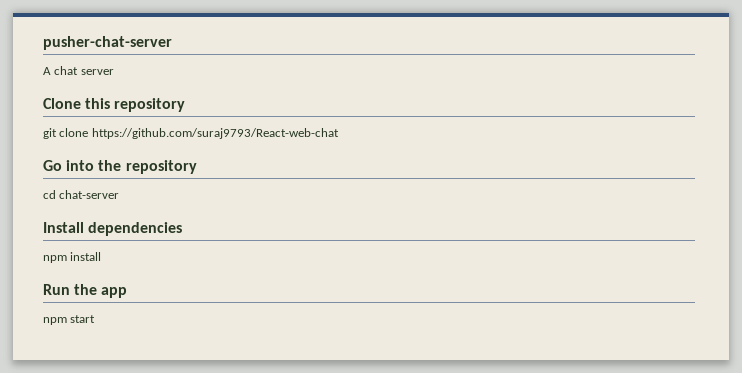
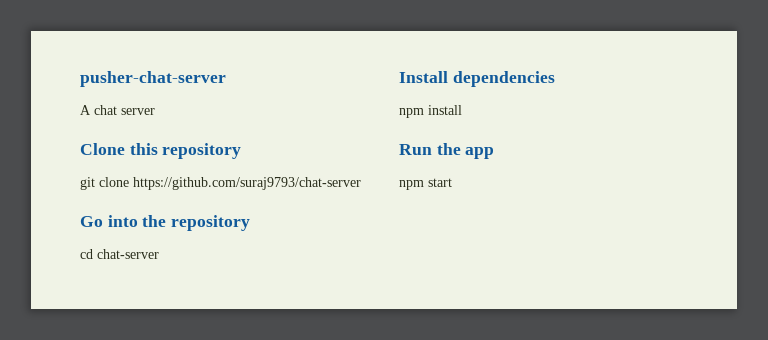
- git clone https://github.com/suraj9793/React-web-chat
+ git clone https://github.com/suraj9793/chat-server

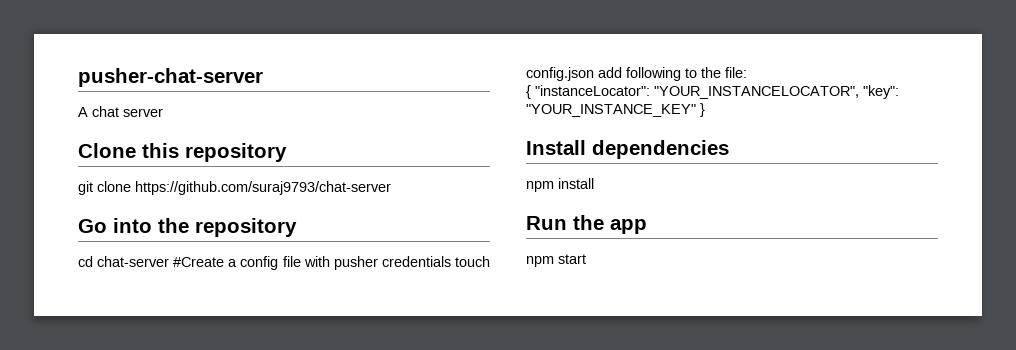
- cd chat-server
+ cd chat-server #Create a config file with pusher credentials touch config.json add following to the file:
+ { "instanceLocator": "YOUR_INSTANCELOCATOR", "key": "YOUR_INSTANCE_KEY" }

